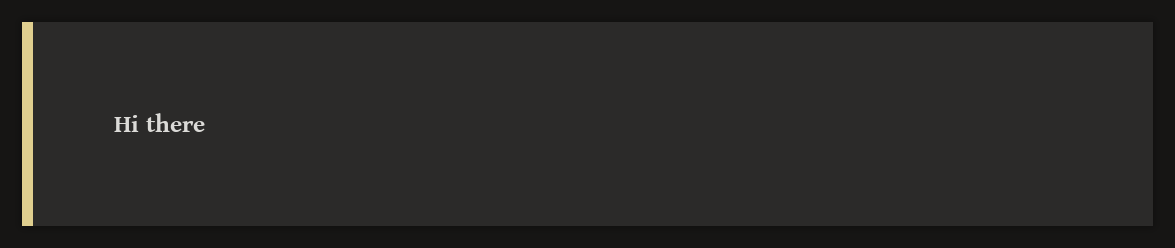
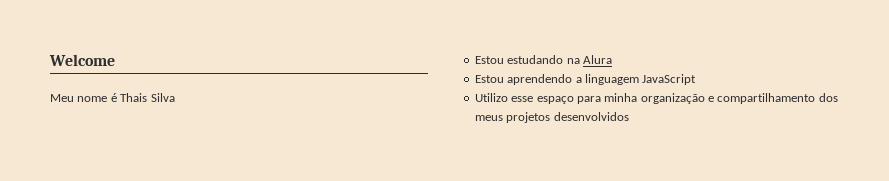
- Hi there
+ Welcome
+ Meu nome é Thais Silva
+ Estou estudando na Alura
+ Estou aprendendo a linguagem JavaScript
+ Utilizo esse espaço para minha organização e compartilhamento dos meus projetos desenvolvidos

